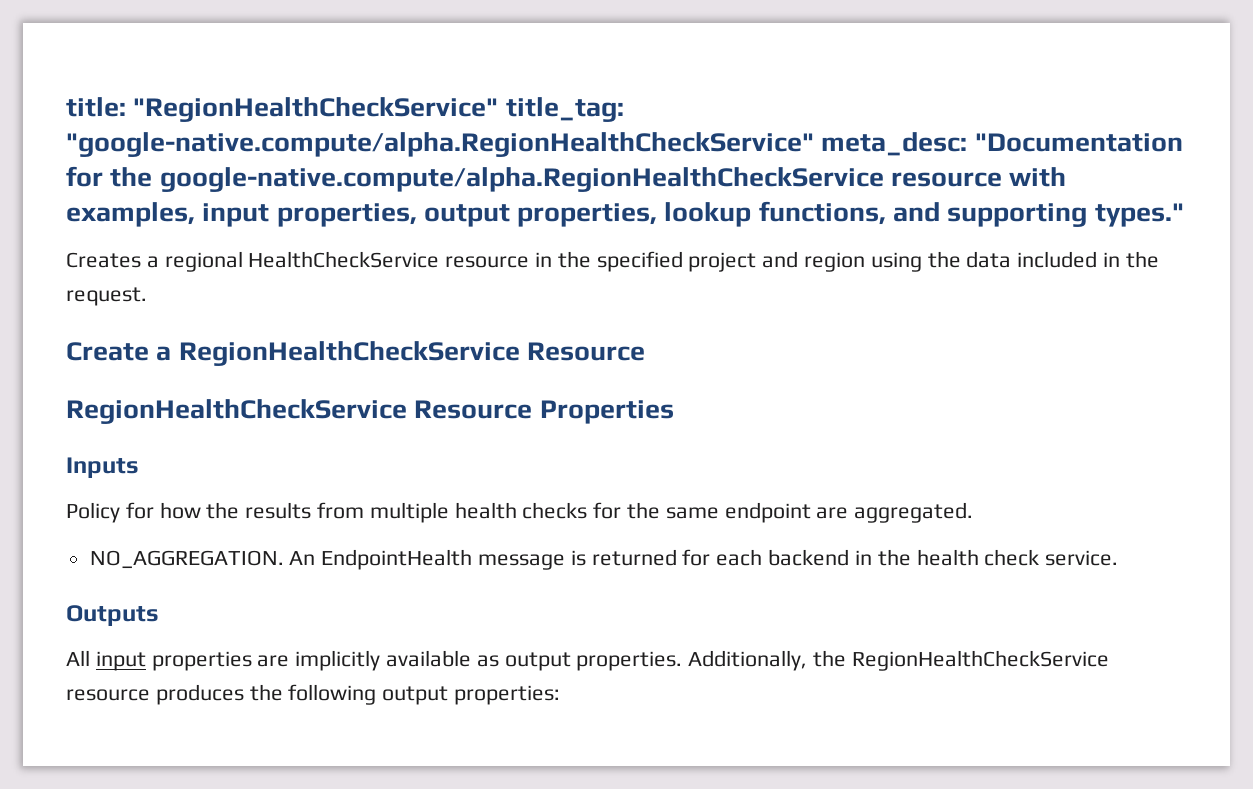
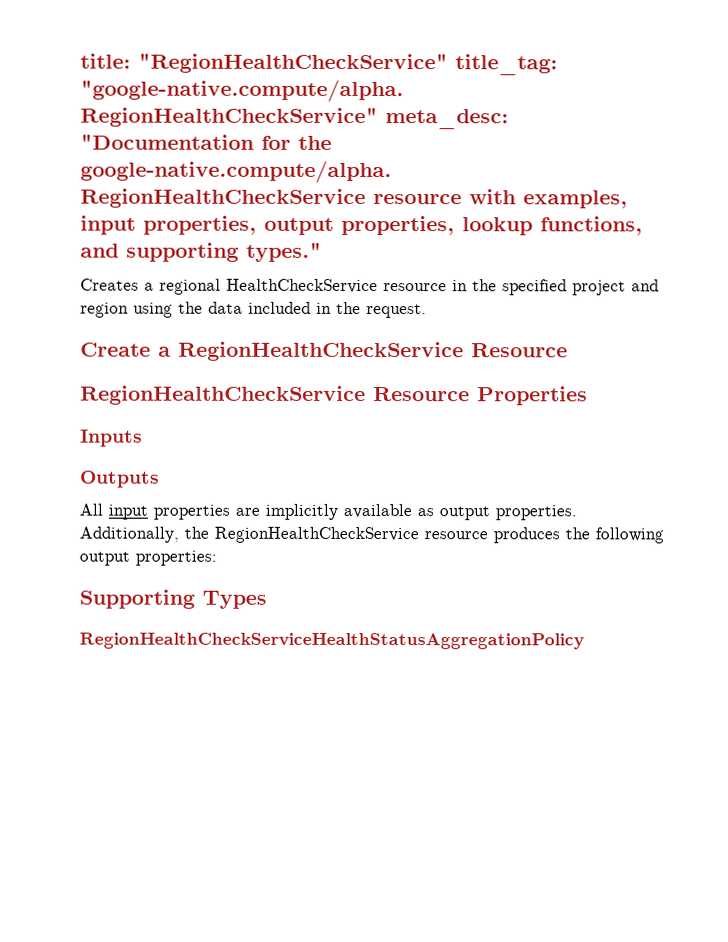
- Policy for how the results from multiple health checks for the same endpoint are aggregated.
- NO_AGGREGATION. An EndpointHealth message is returned for each backend in the health check service.
+ Supporting Types
+ RegionHealthCheckServiceHealthStatusAggregationPolicy

